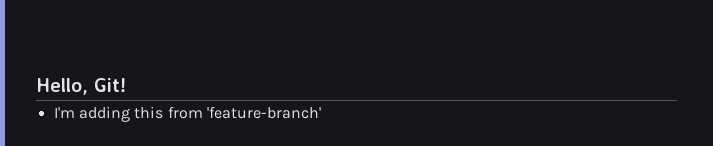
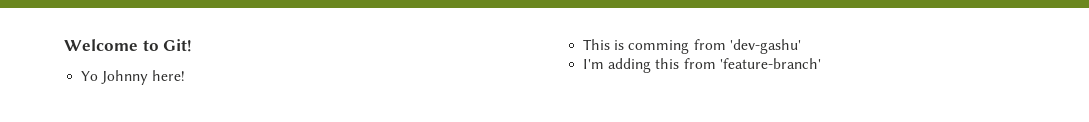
- Hello, Git!
+ Welcome to Git!
+ Yo Johnny here!
+ This is comming from 'dev-gashu'

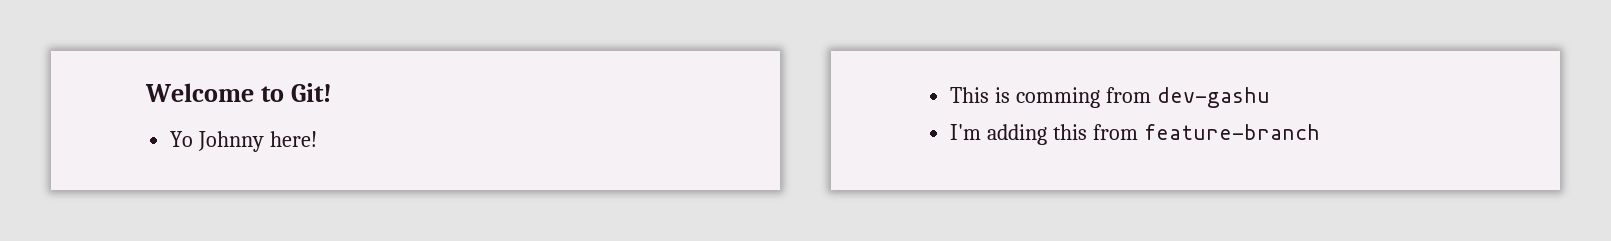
- This is comming from 'dev-gashu'
+ This is comming from dev-gashu
- I'm adding this from 'feature-branch'
+ I'm adding this from feature-branch

